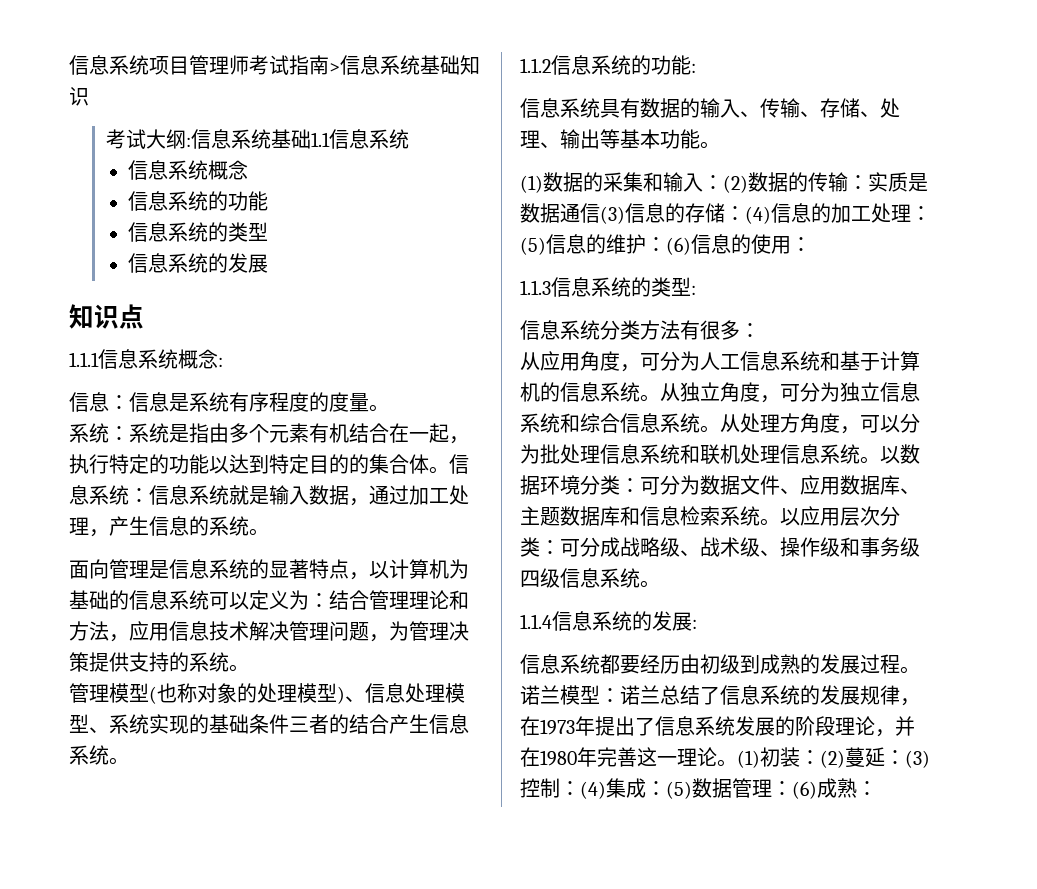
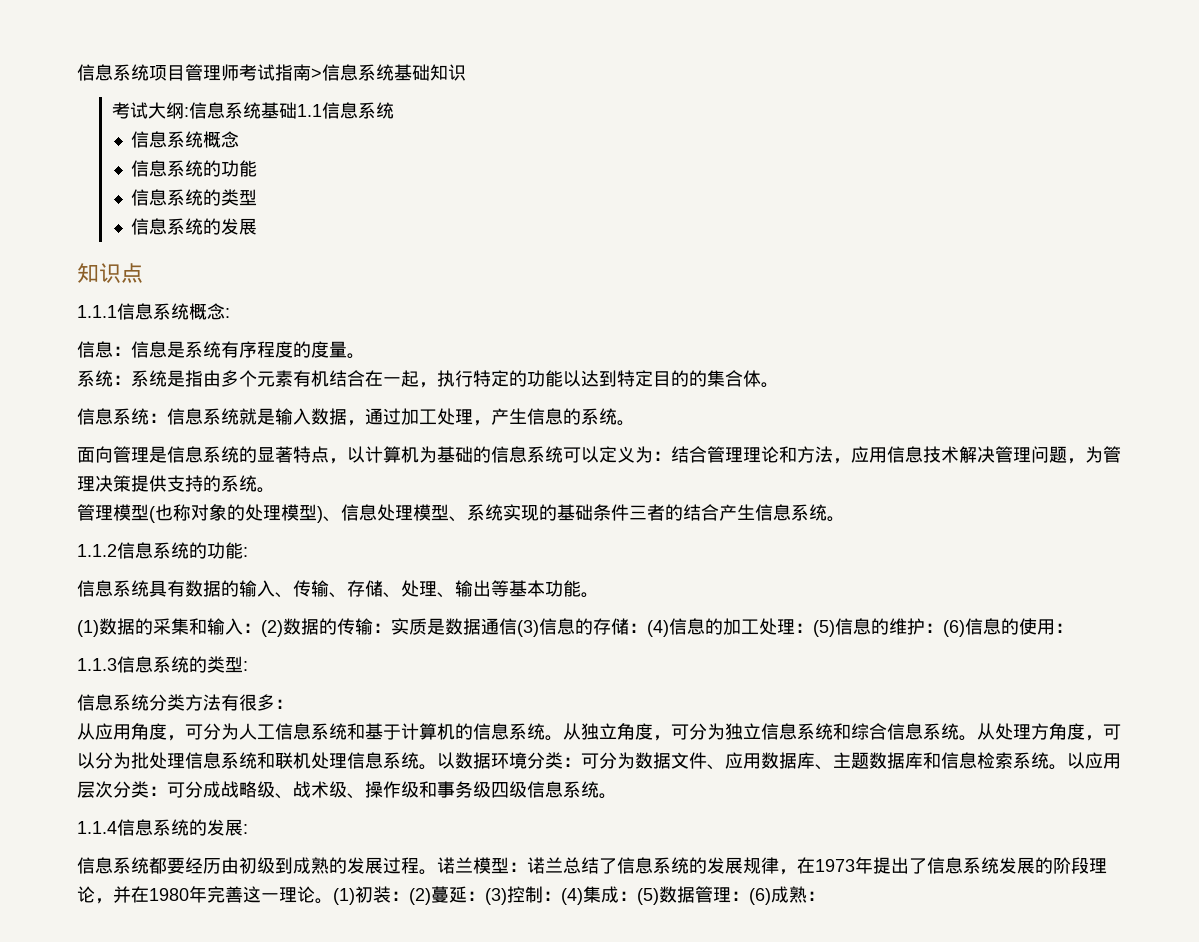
- 系统：系统是指由多个元素有机结合在一起，执行特定的功能以达到特定目的的集合体。信息系统：信息系统就是输入数据，通过加工处理，产生信息的系统。
+ 系统：系统是指由多个元素有机结合在一起，执行特定的功能以达到特定目的的集合体。
+ 信息系统：信息系统就是输入数据，通过加工处理，产生信息的系统。

